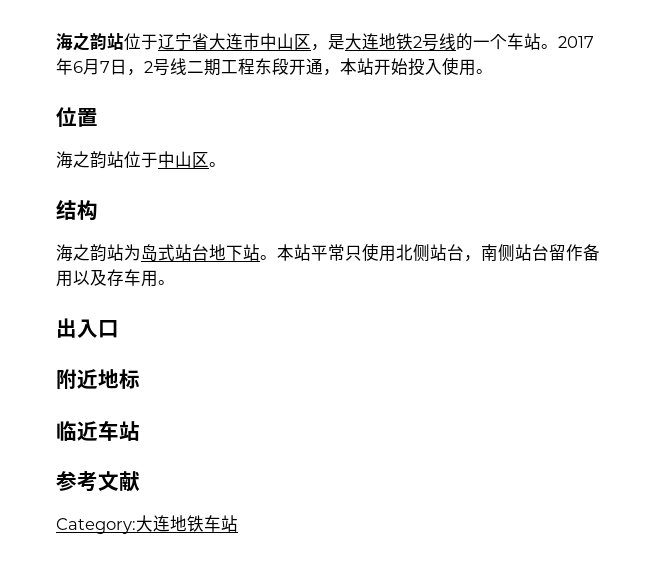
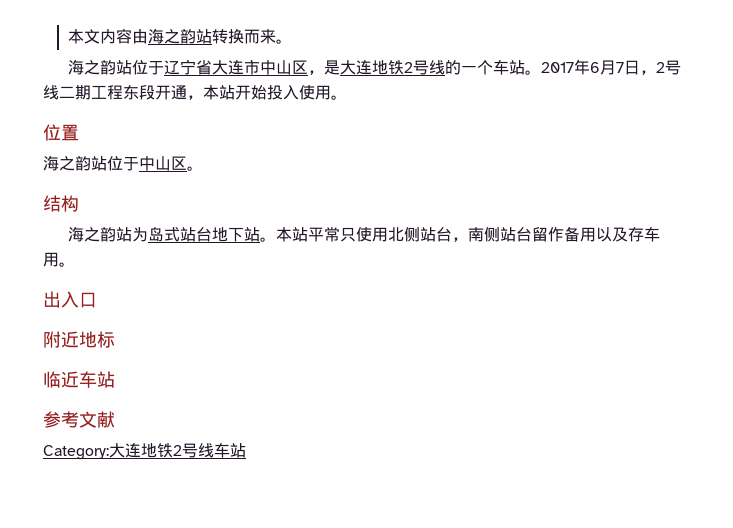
+ 本文内容由海之韵站转换而来。
- Category:大连地铁车站
+ Category:大连地铁2号线车站

